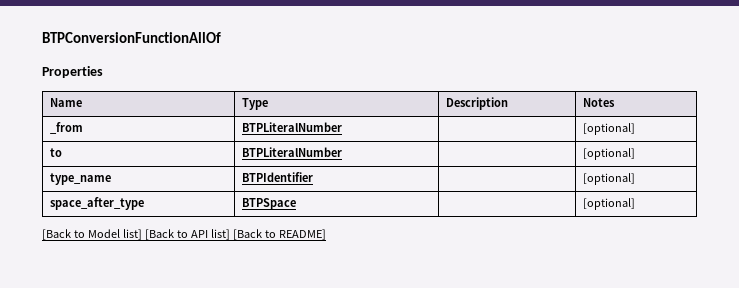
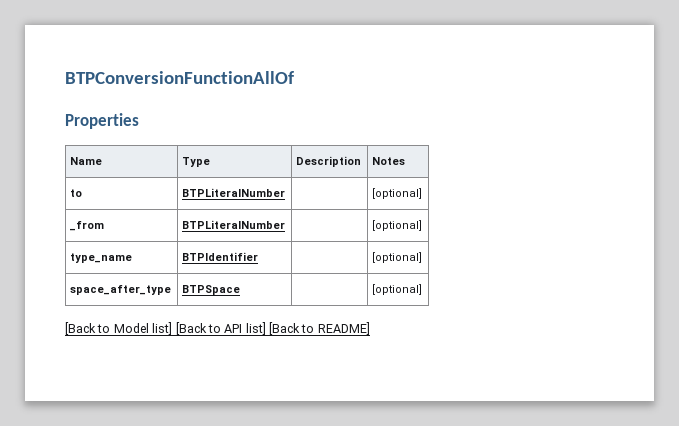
+ to | BTPLiteralNumber | | [optional]
  _from | BTPLiteralNumber | | [optional]
- to | BTPLiteralNumber | | [optional]

